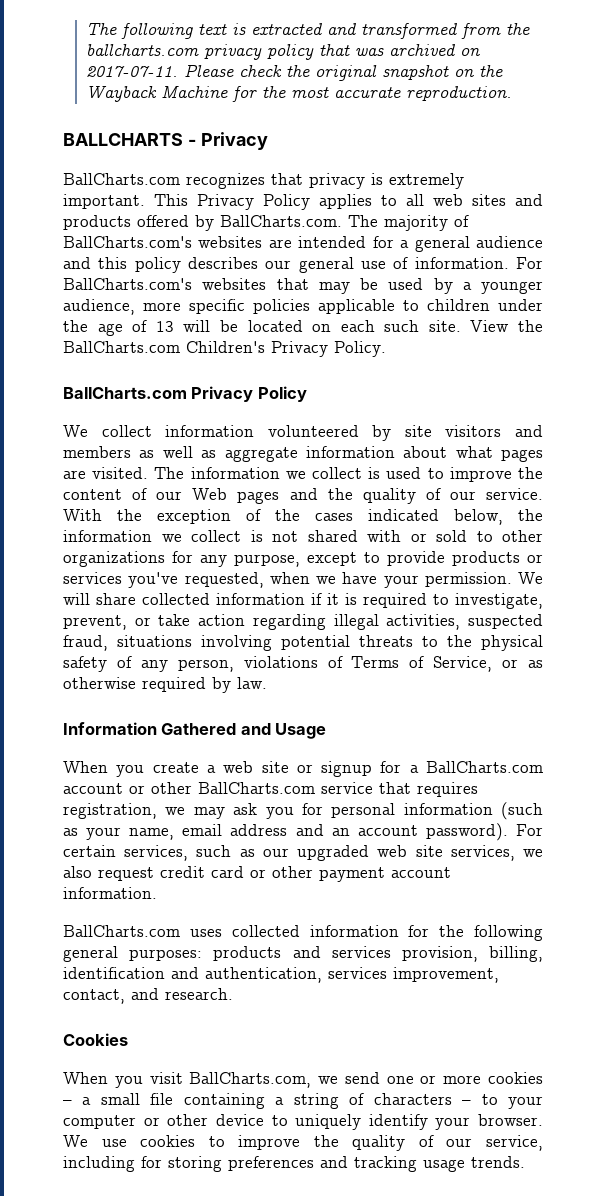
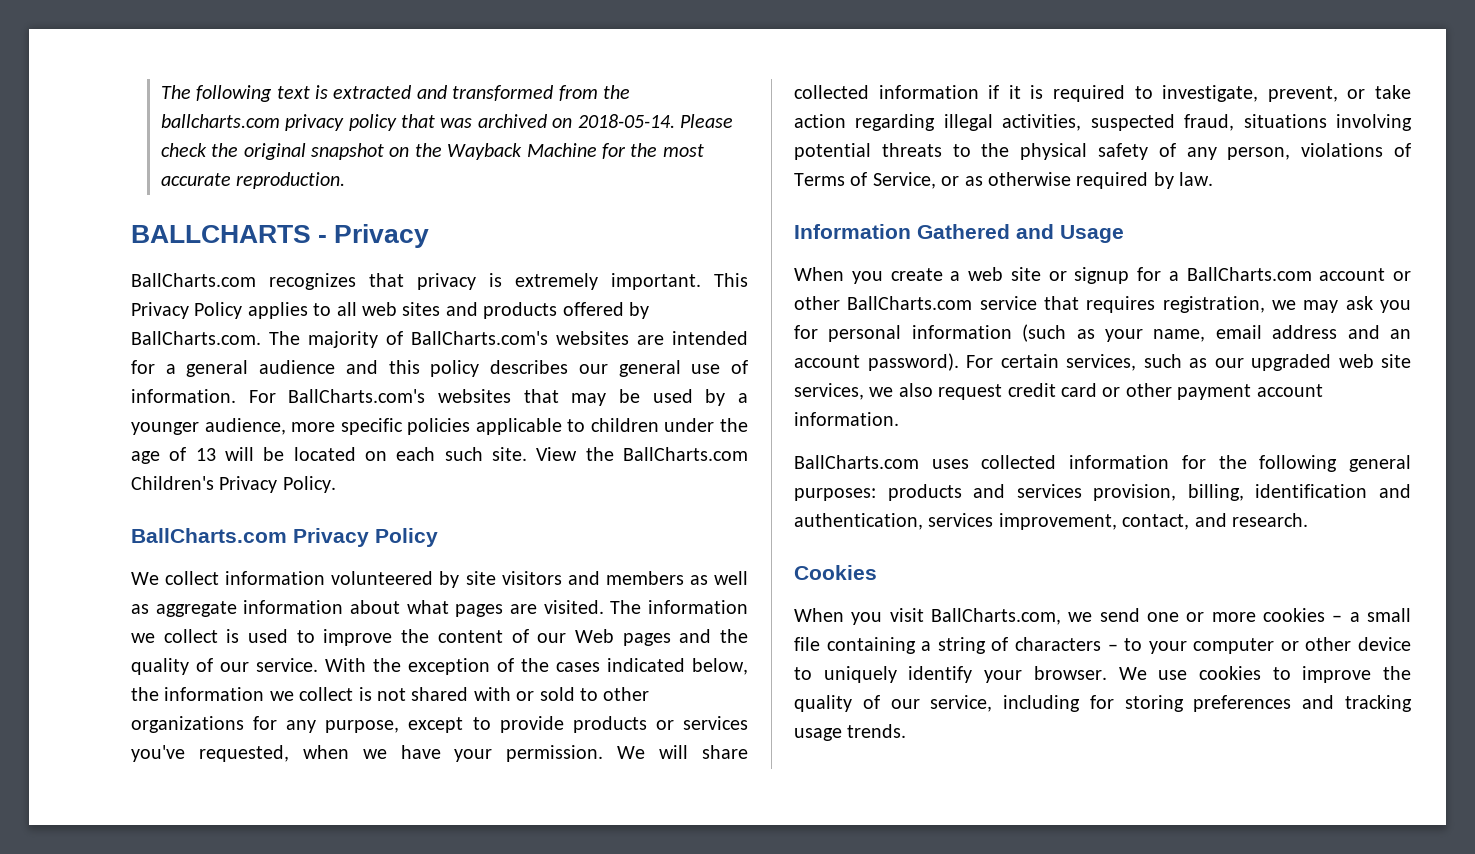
- The following text is extracted and transformed from the ballcharts.com privacy policy that was archived on 2017-07-11.
+ The following text is extracted and transformed from the ballcharts.com privacy policy that was archived on 2018-05-14.

